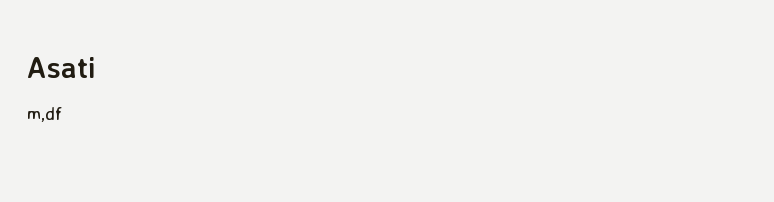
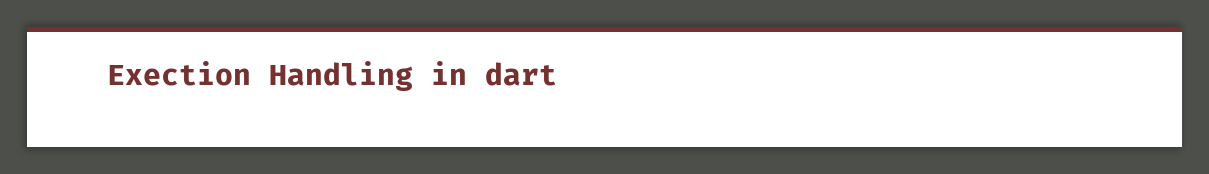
- Asati
- m,df
+ Exection Handling in dart

